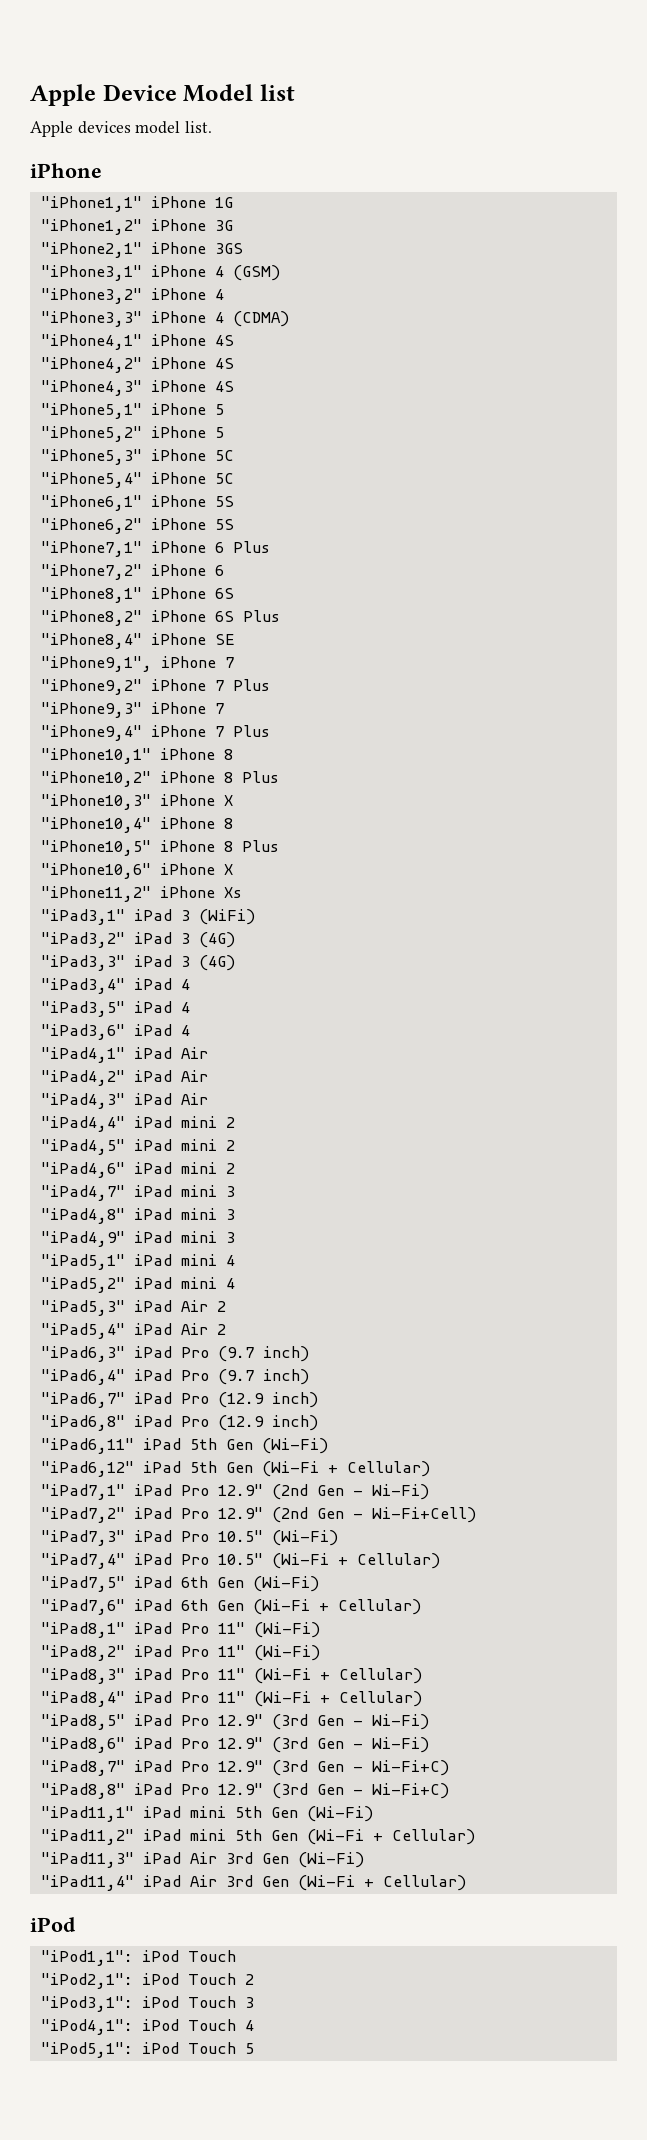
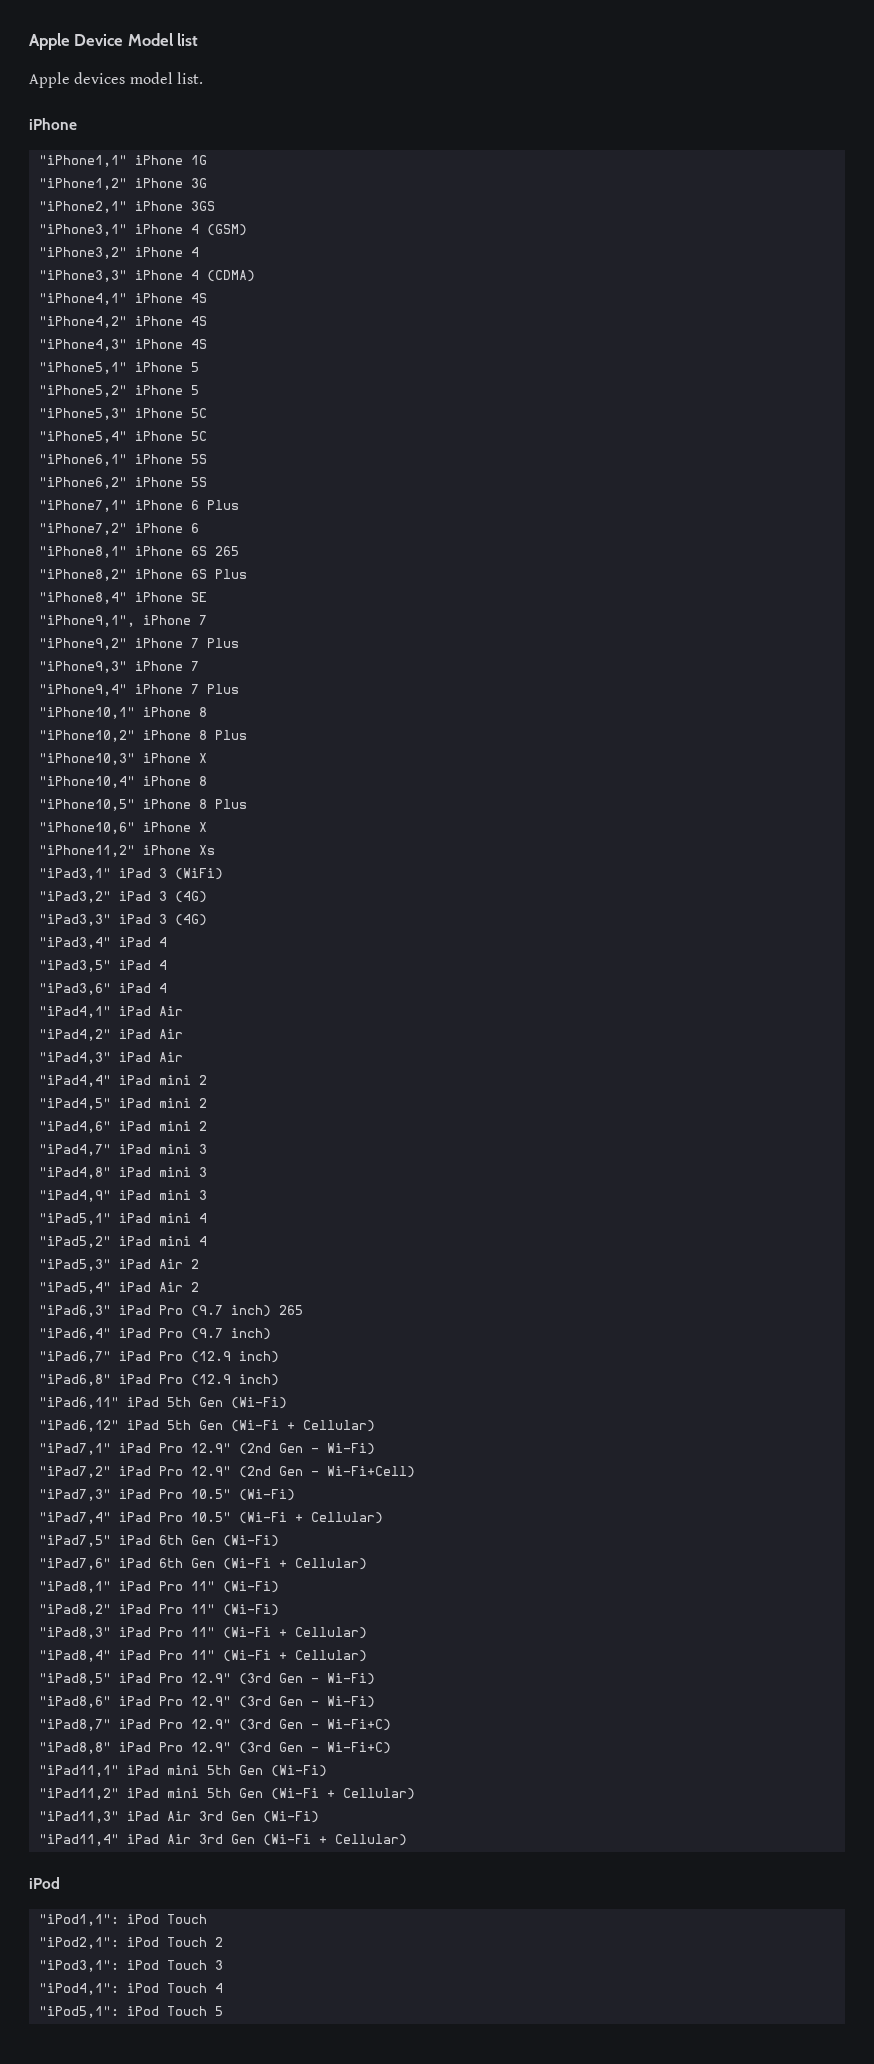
- "iPhone8,1" iPhone 6S
+ "iPhone8,1" iPhone 6S 265
- "iPad6,3" iPad Pro (9.7 inch)
+ "iPad6,3" iPad Pro (9.7 inch) 265

